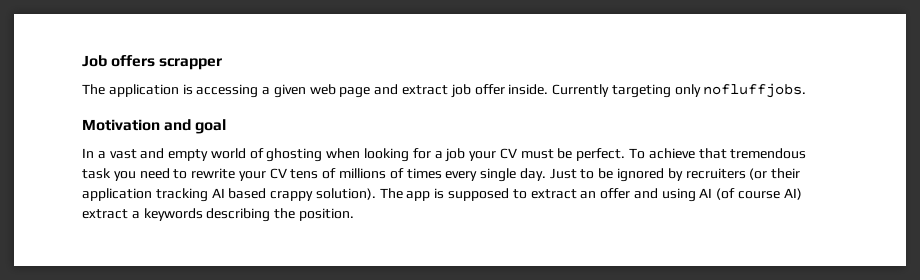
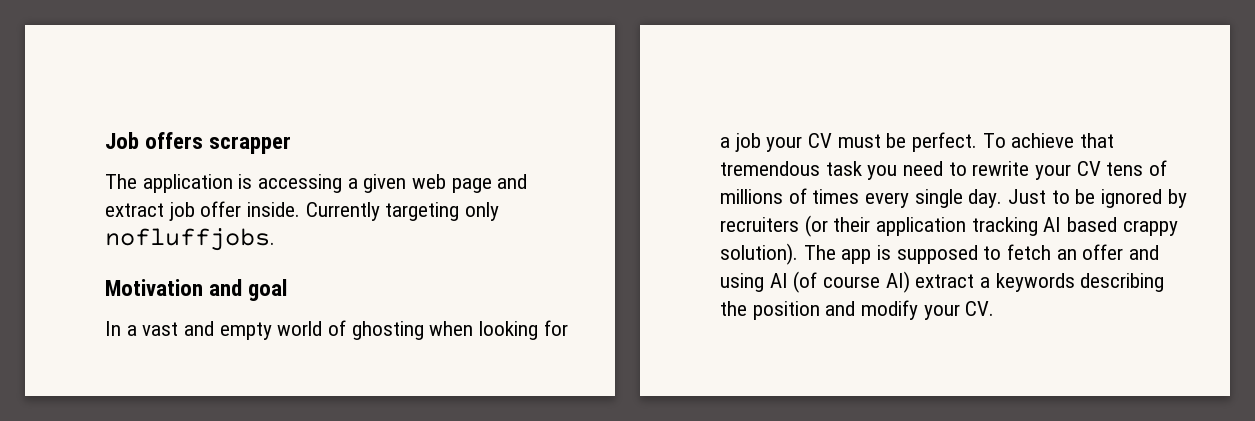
- The app is supposed to extract an offer and using AI (of course AI) extract a keywords describing the position.
+ The app is supposed to fetch an offer and using AI (of course AI) extract a keywords describing the position and modify your CV.

